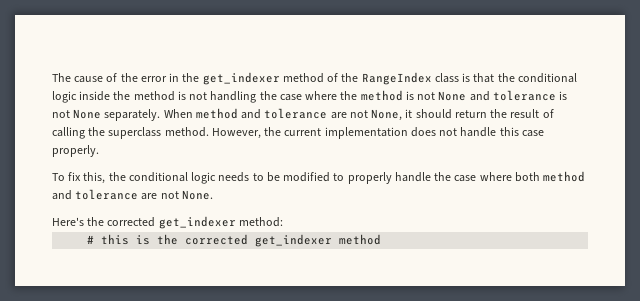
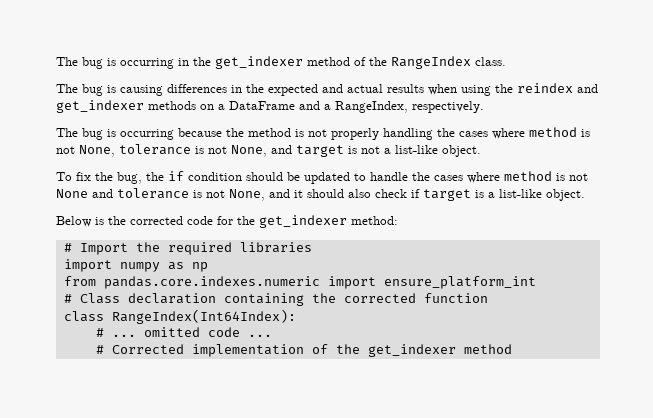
- The cause of the error in the get_indexer method of the RangeIndex class is that the conditional logic inside the method is not handling the case where the method is not None and tolerance is not None separately. When method and tolerance are not None, it should return the result of calling the superclass method. However, the current implementation does not handle this case properly.
- To fix this, the conditional logic needs to be modified to properly handle the case where both method and tolerance are not None.
- Here's the corrected get_indexer method:
- # this is the corrected get_indexer method
+ The bug is occurring in the get_indexer method of the RangeIndex class.
+ The bug is causing differences in the expected and actual results when using the reindex and get_indexer methods on a DataFrame and a RangeIndex, respectively.
+ The bug is occurring because the method is not properly handling the cases where method is not None, tolerance is not None, and target is not a list-like object.
+ To fix the bug, the if condition should be updated to handle the cases where method is not None and tolerance is not None, and it should also check if target is a list-like object.
+ Below is the corrected code for the get_indexer method:
+ # Import the required libraries
+ import numpy as np
+ from pandas.core.indexes.numeric import ensure_platform_int
+ # Class declaration containing the corrected function
+ class RangeIndex(Int64Index):
+ # ... omitted code ...
+ # Corrected implementation of the get_indexer method

